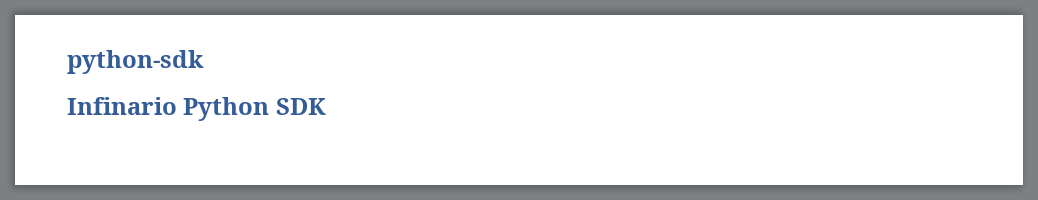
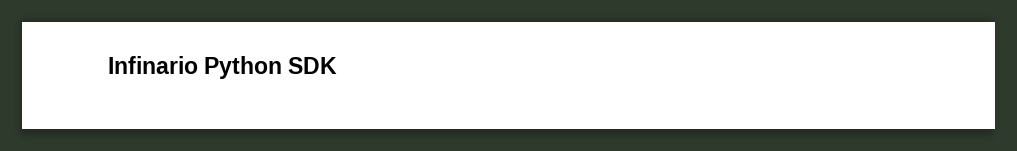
- python-sdk

